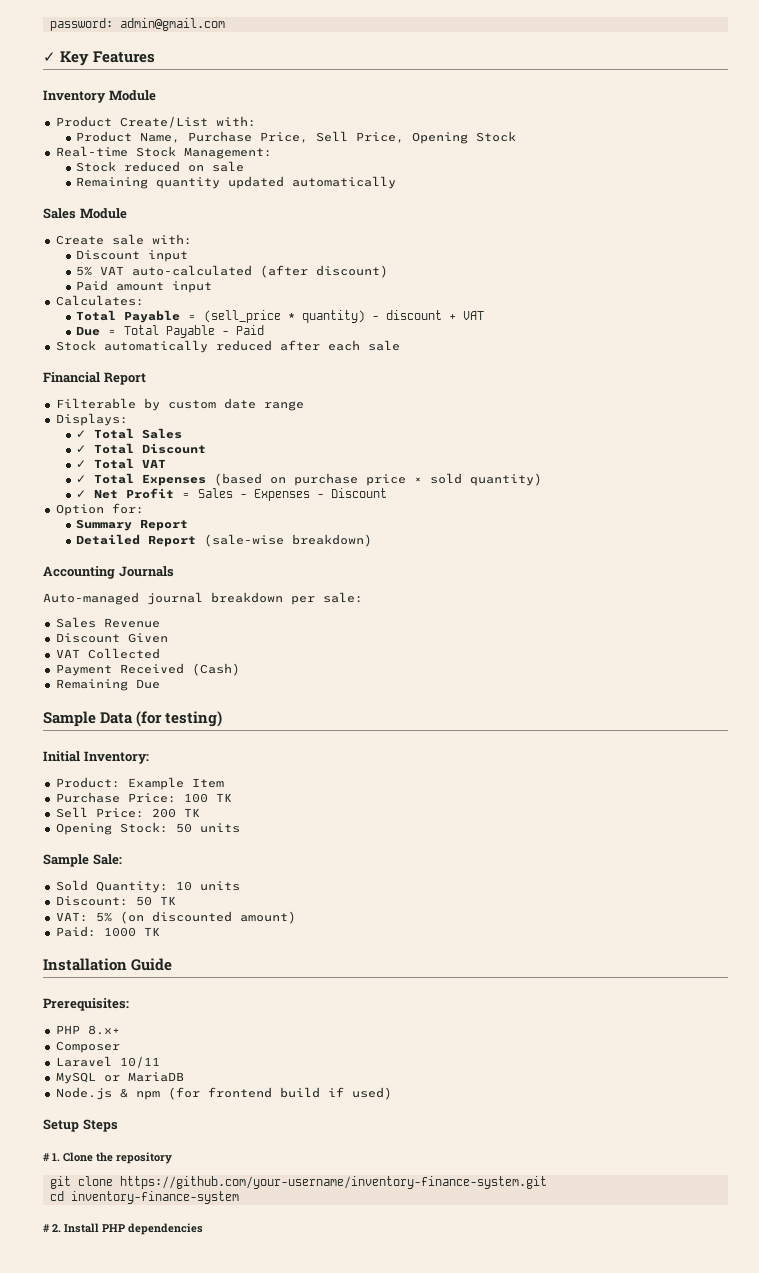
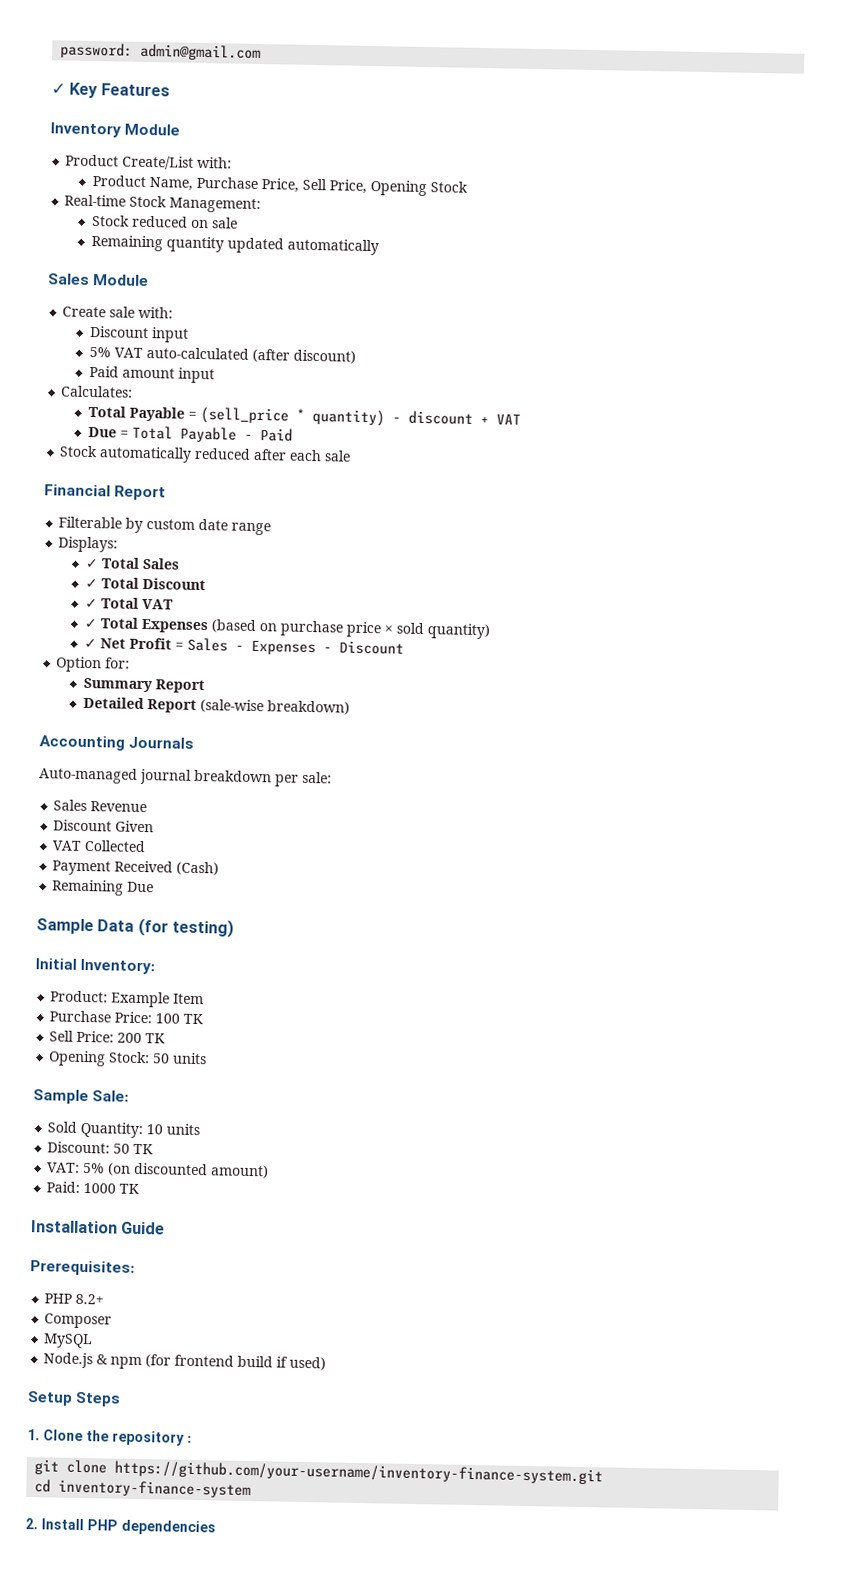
- PHP 8.x+
+ PHP 8.2+
- Laravel 10/11
- MySQL or MariaDB
+ MySQL
- # 1. Clone the repository
+ 1. Clone the repository :
- # 2. Install PHP dependencies
+ 2. Install PHP dependencies

